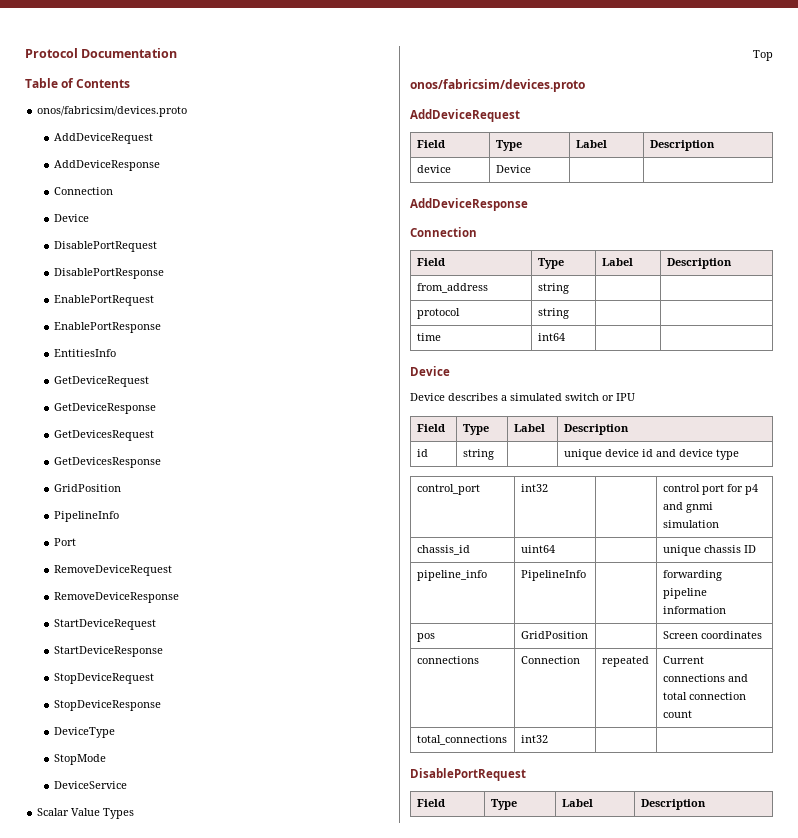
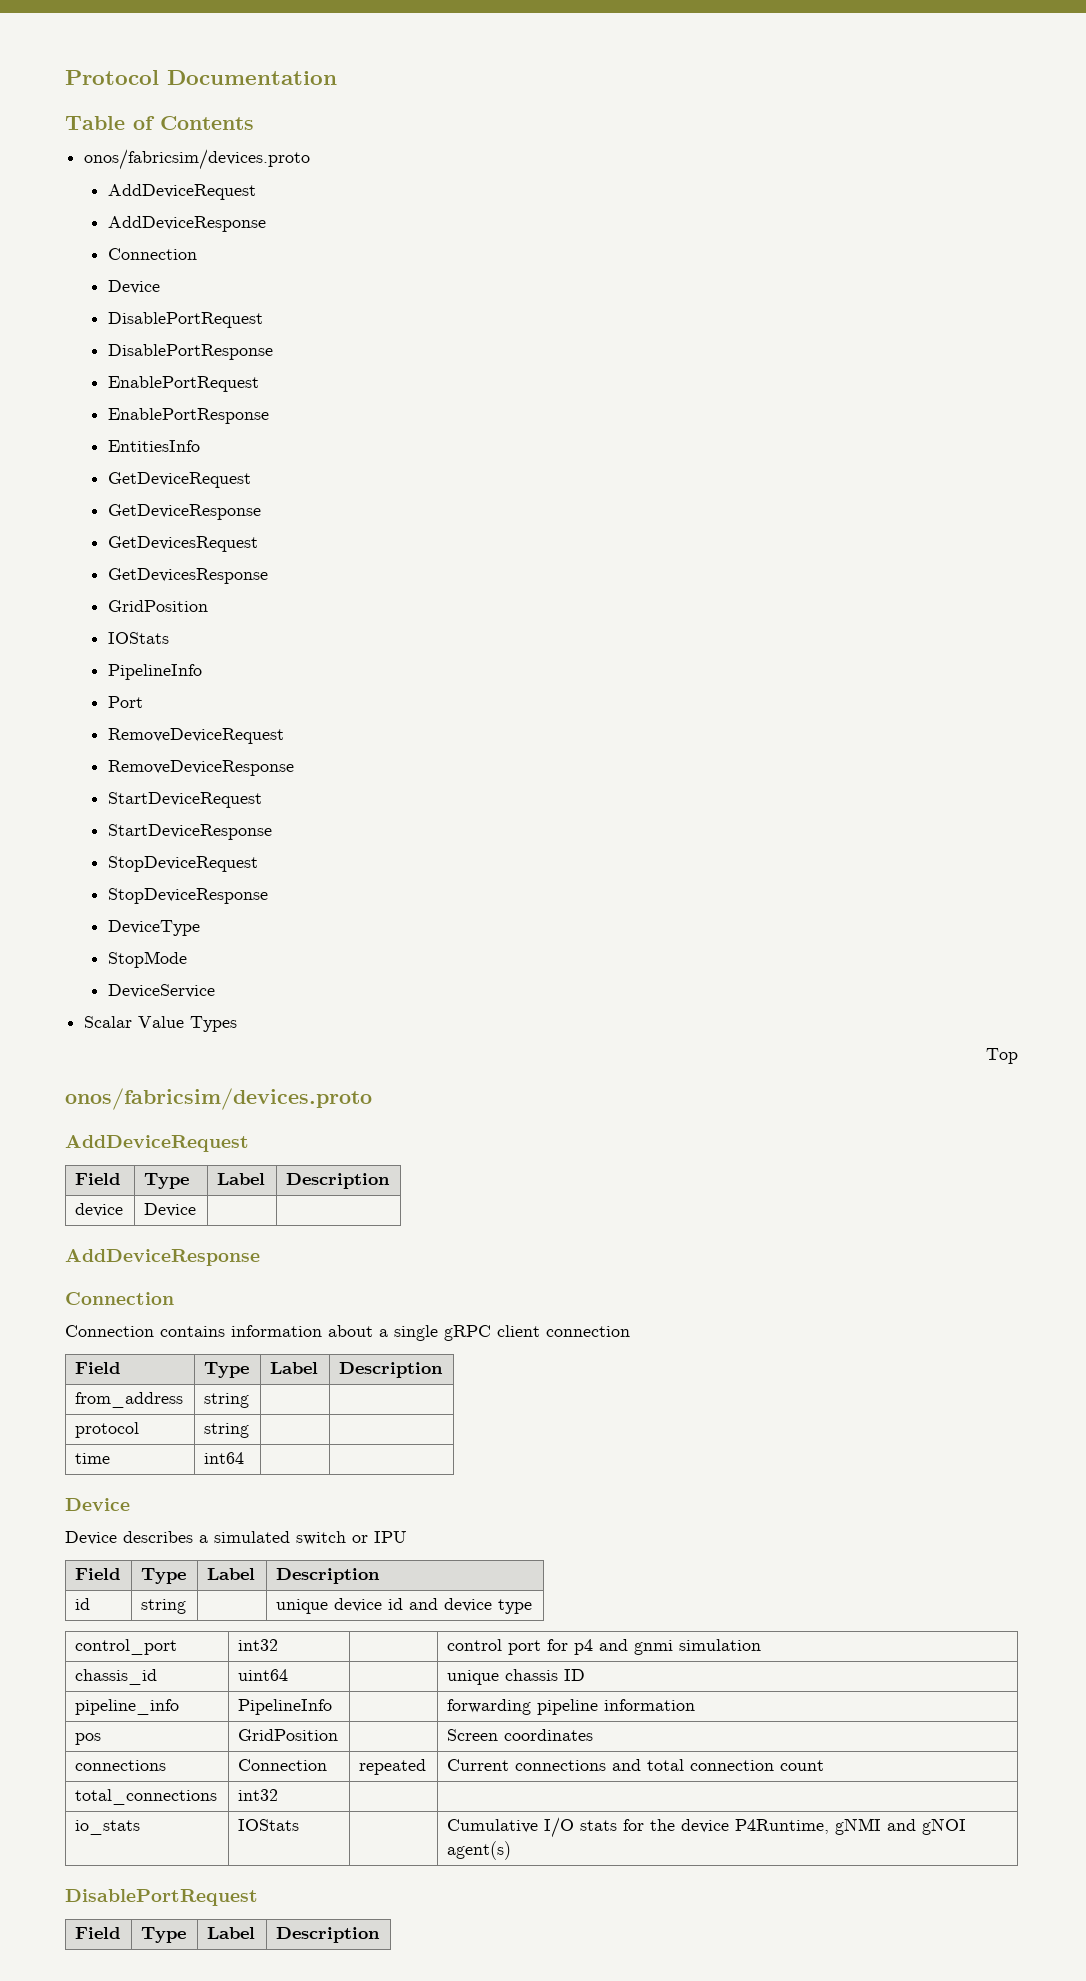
  GetDevicesResponse
  GridPosition
+ IOStats
+ Connection contains information about a single gRPC client connection
+ io_stats | IOStats | | Cumulative I/O stats for the device P4Runtime, gNMI and gNOI agent(s)

